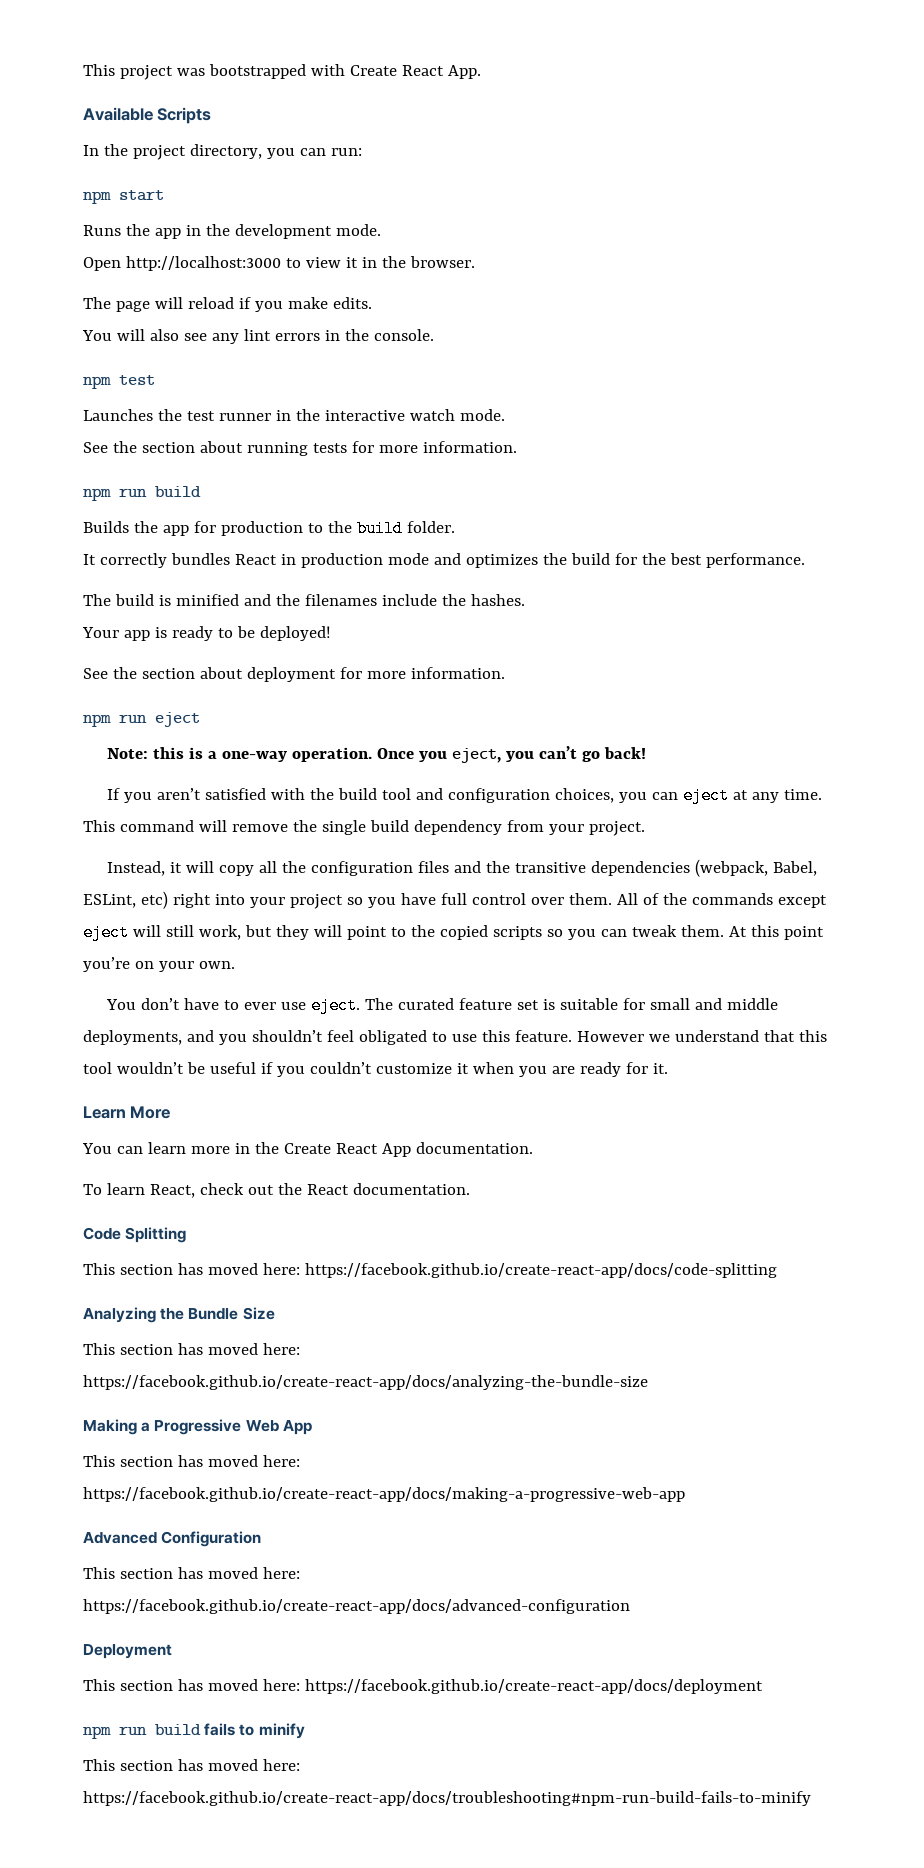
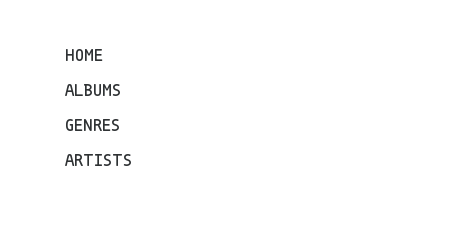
- This project was bootstrapped with Create React App.
- Available Scripts
- In the project directory, you can run:
- npm start
- Runs the app in the development mode.
- Open http://localhost:3000 to view it in the browser.
- The page will reload if you make edits.
- You will also see any lint errors in the console.
- npm test
- Launches the test runner in the interactive watch mode.
- See the section about running tests for more information.
- npm run build
- Builds the app for production to the build folder.
- It correctly bundles React in production mode and optimizes the build for the best performance.
- The build is minified and the filenames include the hashes.
- Your app is ready to be deployed!
- See the section about deployment for more information.
- npm run eject
- Note: this is a one-way operation. Once you eject, you can’t go back!
- If you aren’t satisfied with the build tool and configuration choices, you can eject at any time. This command will remove the single build dependency from your project.
- Instead, it will copy all the configuration files and the transitive dependencies (webpack, Babel, ESLint, etc) right into your project so you have full control over them. All of the commands except eject will still work, but they will point to the copied scripts so you can tweak them. At this point you’re on your own.
- You don’t have to ever use eject. The curated feature set is suitable for small and middle deployments, and you shouldn’t feel obligated to use this feature. However we understand that this tool wouldn’t be useful if you couldn’t customize it when you are ready for it.
- Learn More
- You can learn more in the Create React App documentation.
- To learn React, check out the React documentation.
- Code Splitting
- This section has moved here: https://facebook.github.io/create-react-app/docs/code-splitting
- Analyzing the Bundle Size
- This section has moved here: https://facebook.github.io/create-react-app/docs/analyzing-the-bundle-size
- Making a Progressive Web App
- This section has moved here: https://facebook.github.io/create-react-app/docs/making-a-progressive-web-app
- Advanced Configuration
- This section has moved here: https://facebook.github.io/create-react-app/docs/advanced-configuration
- Deployment
- This section has moved here: https://facebook.github.io/create-react-app/docs/deployment
- npm run build fails to minify
- This section has moved here: https://facebook.github.io/create-react-app/docs/troubleshooting#npm-run-build-fails-to-minify
+ HOME
+ ALBUMS
+ GENRES
+ ARTISTS

